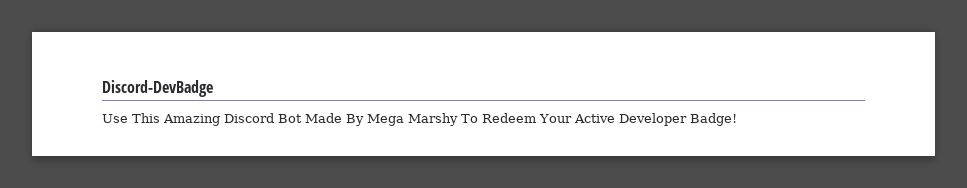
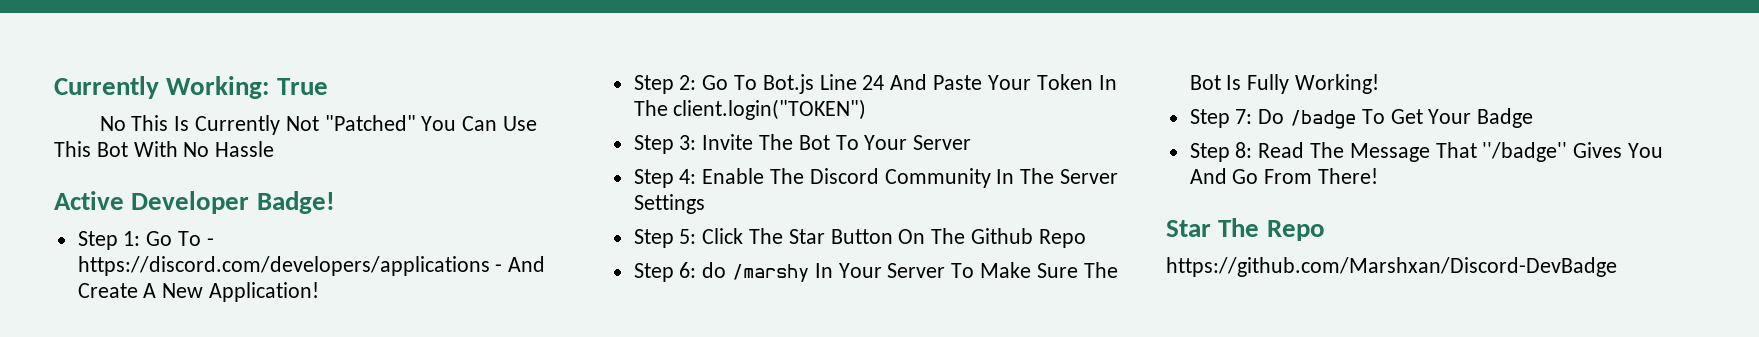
- Discord-DevBadge
- Use This Amazing Discord Bot Made By Mega Marshy To Redeem Your Active Developer Badge!
+ Currently Working: True
+ No This Is Currently Not "Patched" You Can Use This Bot With No Hassle
+ Active Developer Badge!
+ Step 1: Go To - https://discord.com/developers/applications - And Create A New Application!
+ Step 2: Go To Bot.js Line 24 And Paste Your Token In The client.login("TOKEN")
+ Step 3: Invite The Bot To Your Server
+ Step 4: Enable The Discord Community In The Server Settings
+ Step 5: Click The Star Button On The Github Repo
+ Step 6: do /marshy In Your Server To Make Sure The Bot Is Fully Working!
+ Step 7: Do /badge To Get Your Badge
+ Step 8: Read The Message That ''/badge'' Gives You And Go From There!
+ Star The Repo
+ https://github.com/Marshxan/Discord-DevBadge

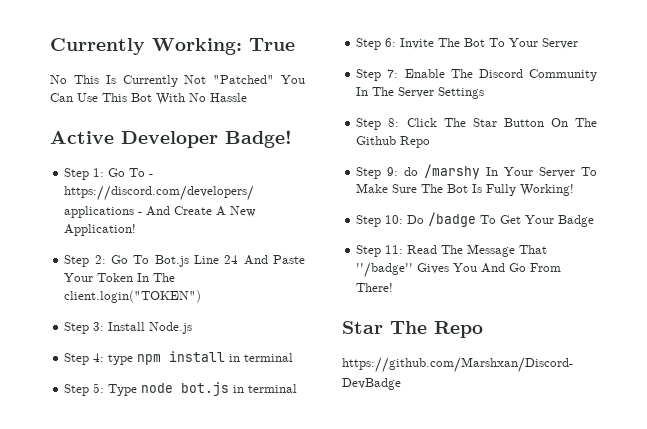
- Step 3: Invite The Bot To Your Server
+ Step 3: Install Node.js
+ Step 4: type npm install in terminal
+ Step 5: Type node bot.js in terminal
+ Step 6: Invite The Bot To Your Server
- Step 4: Enable The Discord Community In The Server Settings
+ Step 7: Enable The Discord Community In The Server Settings
- Step 5: Click The Star Button On The Github Repo
+ Step 8: Click The Star Button On The Github Repo
- Step 6: do /marshy In Your Server To Make Sure The Bot Is Fully Working!
+ Step 9: do /marshy In Your Server To Make Sure The Bot Is Fully Working!
- Step 7: Do /badge To Get Your Badge
+ Step 10: Do /badge To Get Your Badge
- Step 8: Read The Message That ''/badge'' Gives You And Go From There!
+ Step 11: Read The Message That ''/badge'' Gives You And Go From There!

